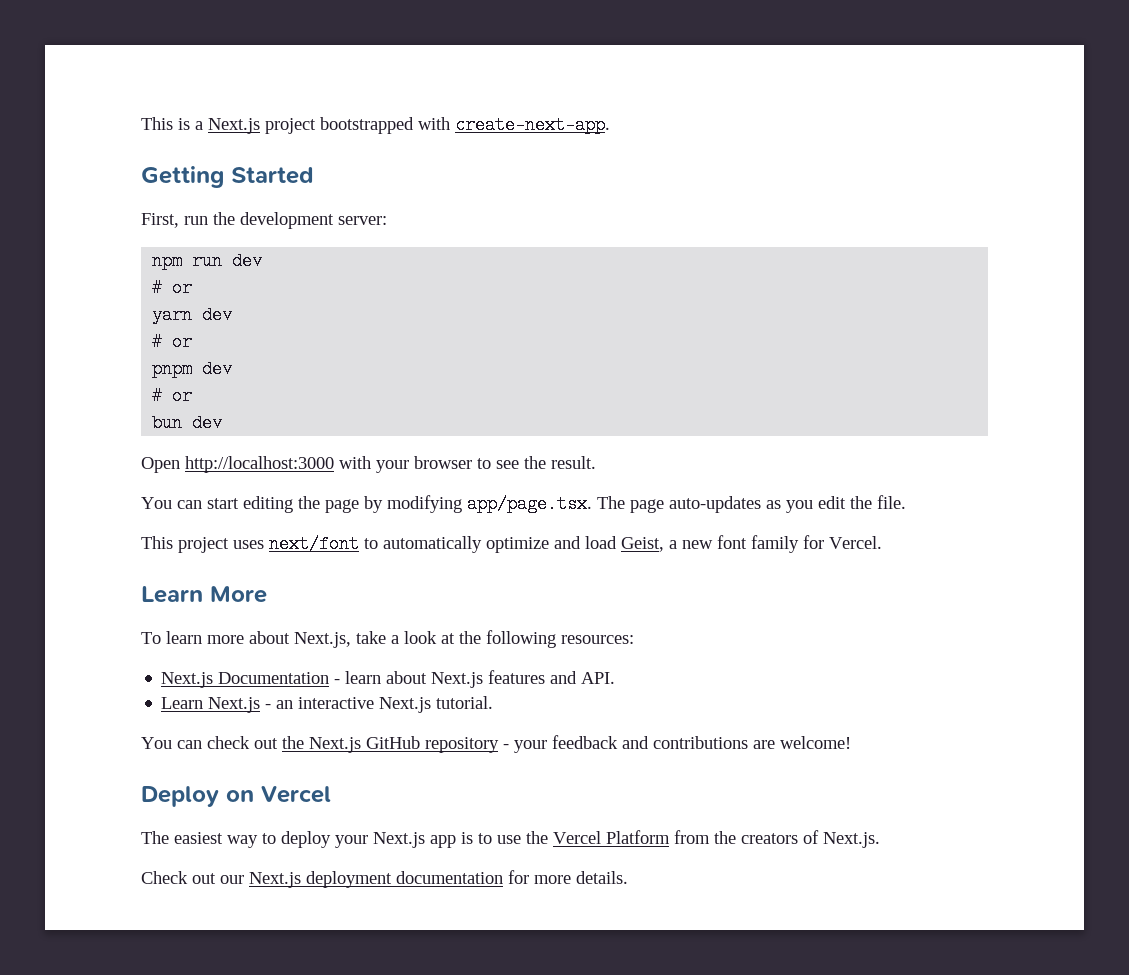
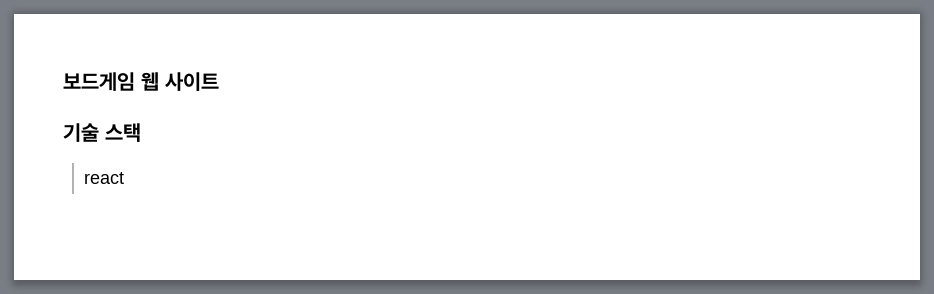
- This is a Next.js project bootstrapped with create-next-app.
- Getting Started
- First, run the development server:
- npm run dev
- # or
- yarn dev
- # or
- pnpm dev
- # or
- bun dev
- Open http://localhost:3000 with your browser to see the result.
- You can start editing the page by modifying app/page.tsx. The page auto-updates as you edit the file.
- This project uses next/font to automatically optimize and load Geist, a new font family for Vercel.
- Learn More
- To learn more about Next.js, take a look at the following resources:
- Next.js Documentation - learn about Next.js features and API.
- Learn Next.js - an interactive Next.js tutorial.
- You can check out the Next.js GitHub repository - your feedback and contributions are welcome!
- Deploy on Vercel
- The easiest way to deploy your Next.js app is to use the Vercel Platform from the creators of Next.js.
- Check out our Next.js deployment documentation for more details.
+ 보드게임 웹 사이트
+ 기술 스택
+ react

